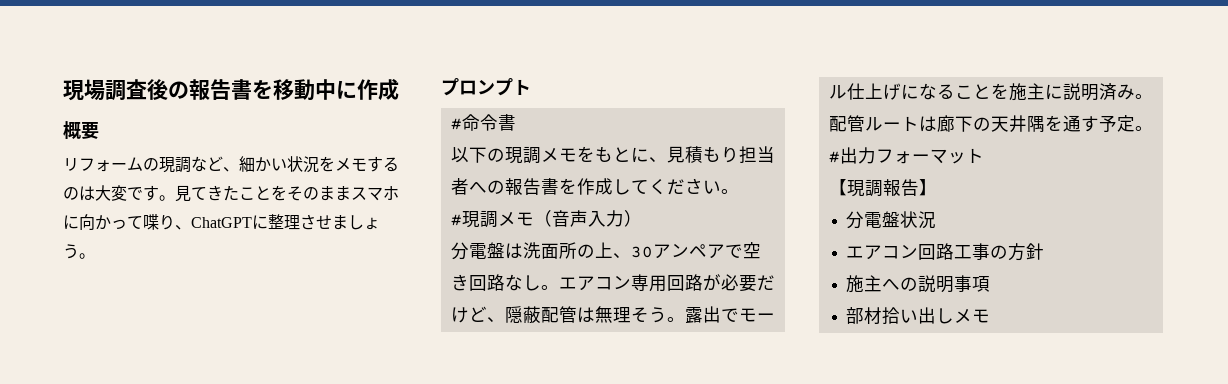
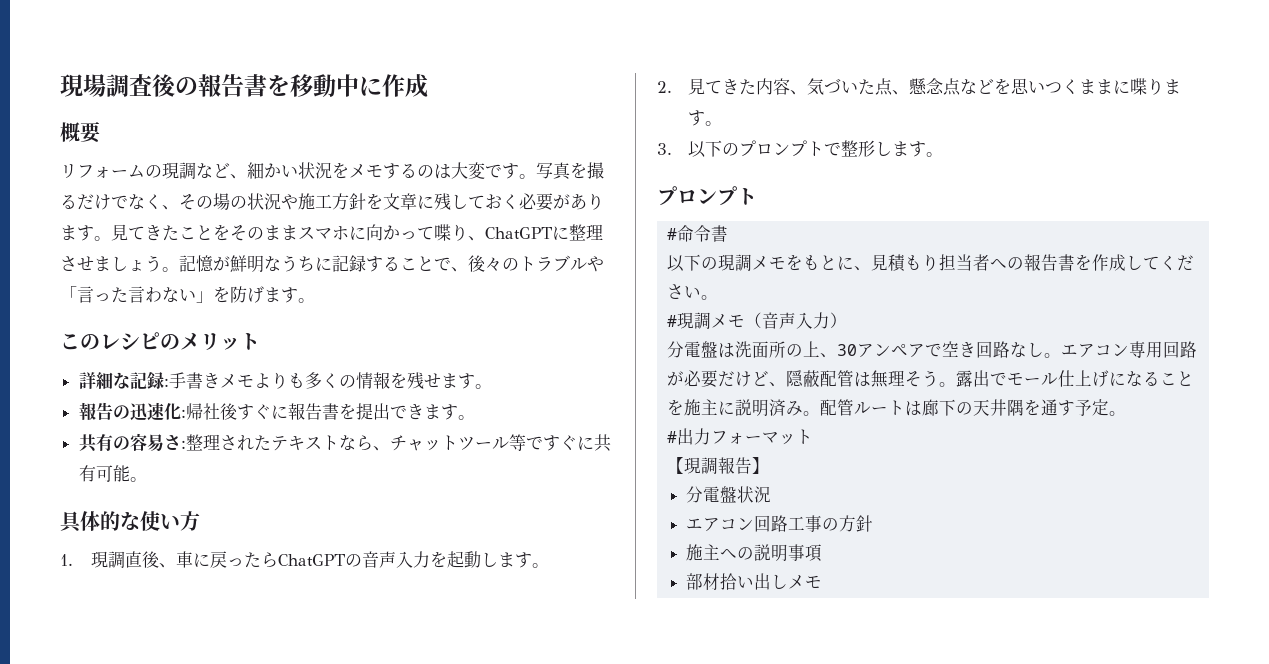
+ 写真を撮るだけでなく、その場の状況や施工方針を文章に残しておく必要があります。
+ 記憶が鮮明なうちに記録することで、後々のトラブルや「言った言わない」を防げます。
+ このレシピのメリット
+ 詳細な記録:手書きメモよりも多くの情報を残せます。
+ 報告の迅速化:帰社後すぐに報告書を提出できます。
+ 共有の容易さ:整理されたテキストなら、チャットツール等ですぐに共有可能。
+ 具体的な使い方
+ 1.現調直後、車に戻ったらChatGPTの音声入力を起動します。
+ 2.見てきた内容、気づいた点、懸念点などを思いつくままに喋ります。
+ 3.以下のプロンプトで整形します。

